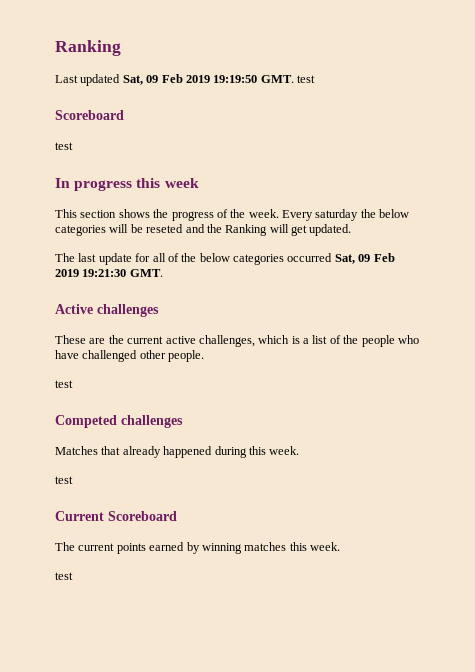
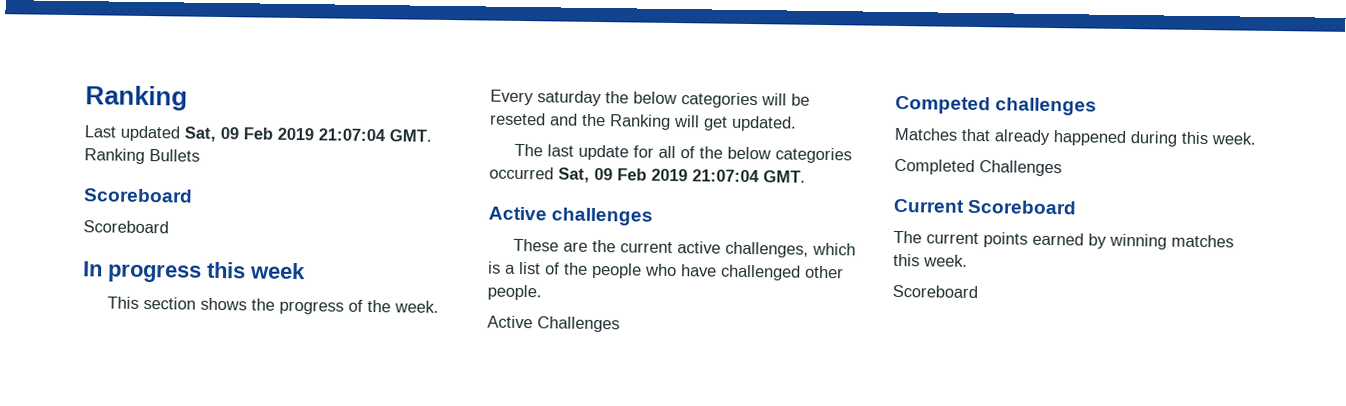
- Last updated Sat, 09 Feb 2019 19:19:50 GMT. test
+ Last updated Sat, 09 Feb 2019 21:07:04 GMT. Ranking Bullets
  Scoreboard
- test
+ Scoreboard
- The last update for all of the below categories occurred Sat, 09 Feb 2019 19:21:30 GMT.
+ The last update for all of the below categories occurred Sat, 09 Feb 2019 21:07:04 GMT.
  These are the current active challenges, which is a list of the people who have challenged other people.
- test
+ Active Challenges
  Matches that already happened during this week.
- test
+ Completed Challenges
  The current points earned by winning matches this week.
- test
+ Scoreboard

